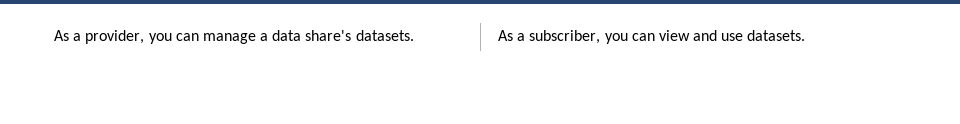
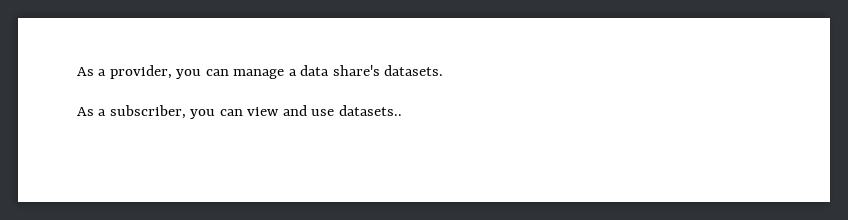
- As a subscriber, you can view and use datasets.
+ As a subscriber, you can view and use datasets..

